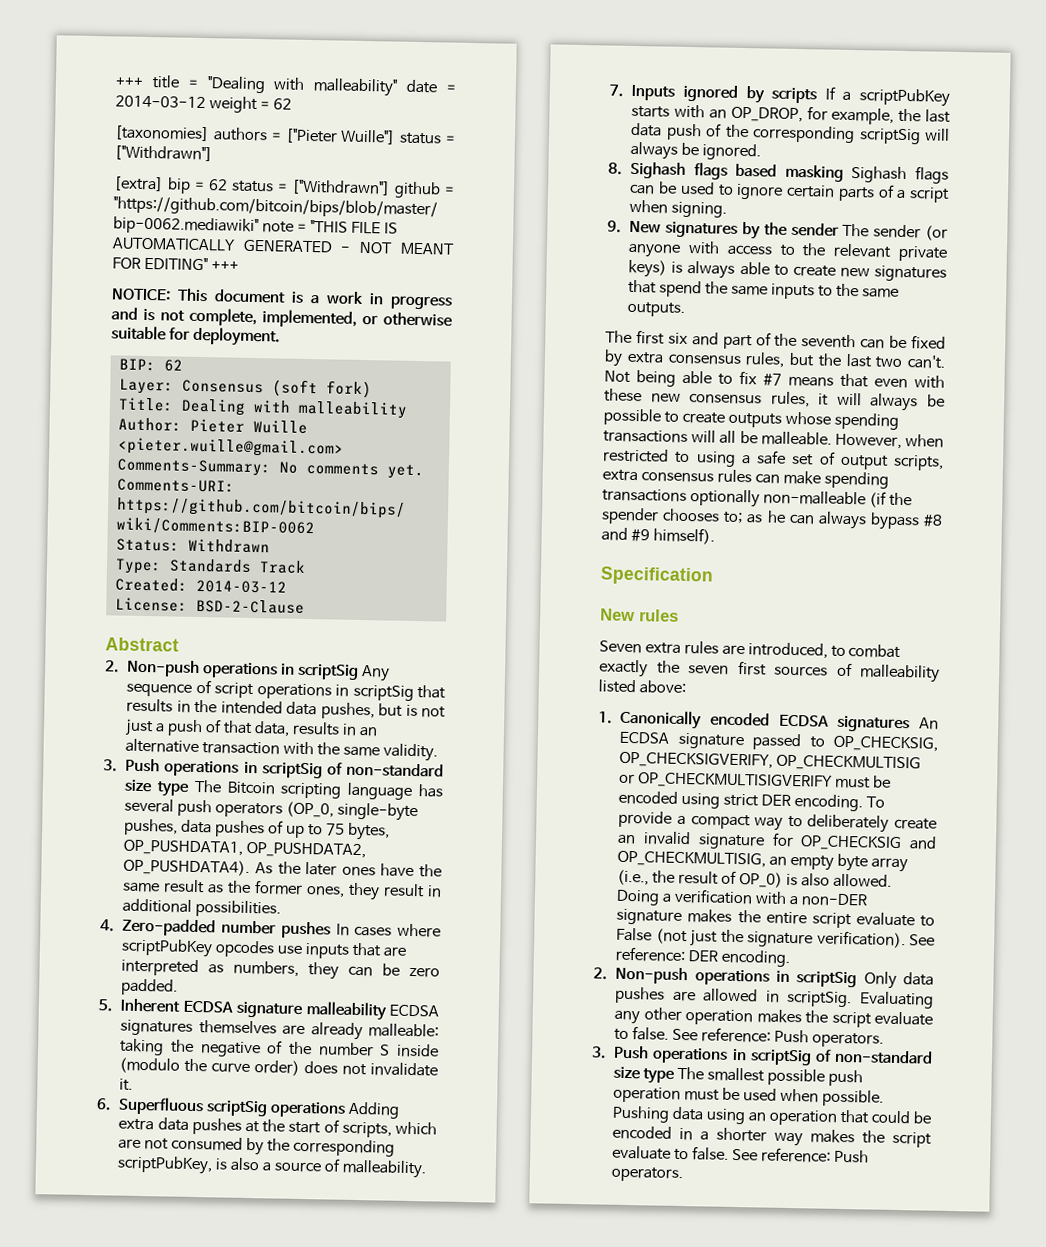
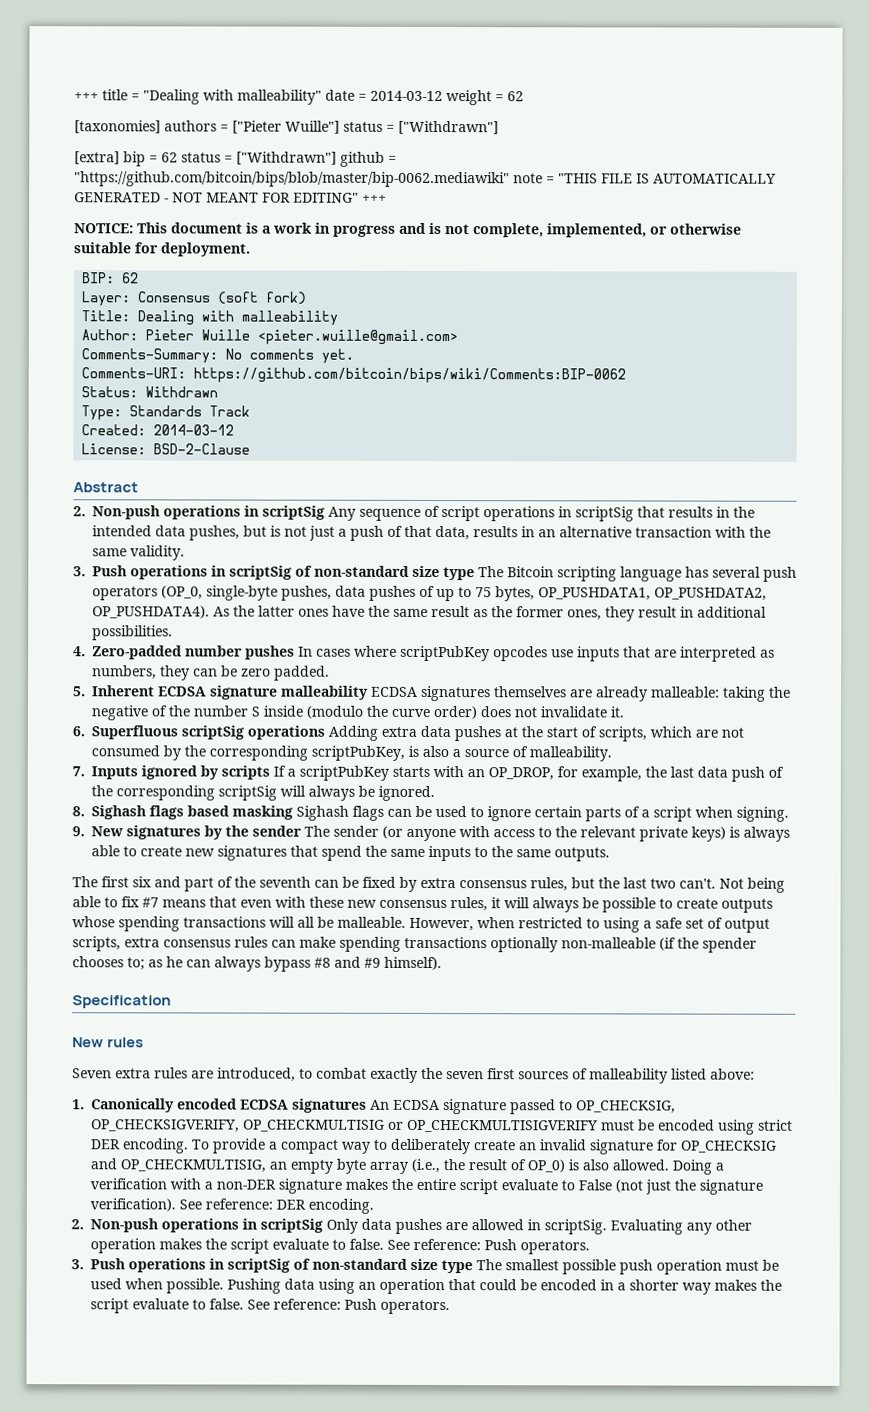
- As the later ones have the same result as the former ones, they result in additional possibilities.
+ As the latter ones have the same result as the former ones, they result in additional possibilities.

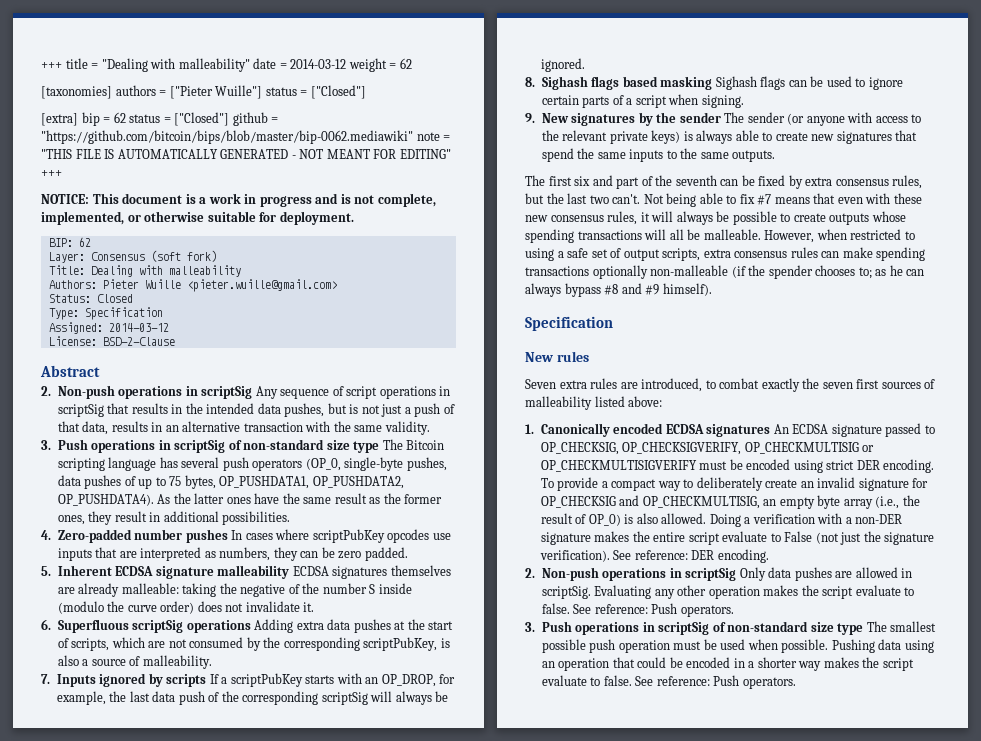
- [taxonomies] authors = ["Pieter Wuille"] status = ["Withdrawn"]
+ [taxonomies] authors = ["Pieter Wuille"] status = ["Closed"]
- [extra] bip = 62 status = ["Withdrawn"] github = "https://github.com/bitcoin/bips/blob/master/bip-0062.mediawiki" note = "THIS FILE IS AUTOMATICALLY GENERATED - NOT MEANT FOR EDITING" +++
+ [extra] bip = 62 status = ["Closed"] github = "https://github.com/bitcoin/bips/blob/master/bip-0062.mediawiki" note = "THIS FILE IS AUTOMATICALLY GENERATED - NOT MEANT FOR EDITING" +++
- Author: Pieter Wuille <pieter.wuille@gmail.com>
+ Authors: Pieter Wuille <pieter.wuille@gmail.com>
- Comments-Summary: No comments yet.
- Comments-URI: https://github.com/bitcoin/bips/wiki/Comments:BIP-0062
- Status: Withdrawn
+ Status: Closed
- Type: Standards Track
- Created: 2014-03-12
+ Type: Specification
+ Assigned: 2014-03-12

